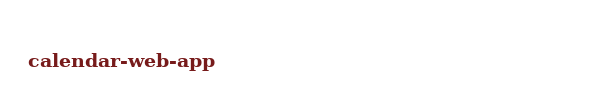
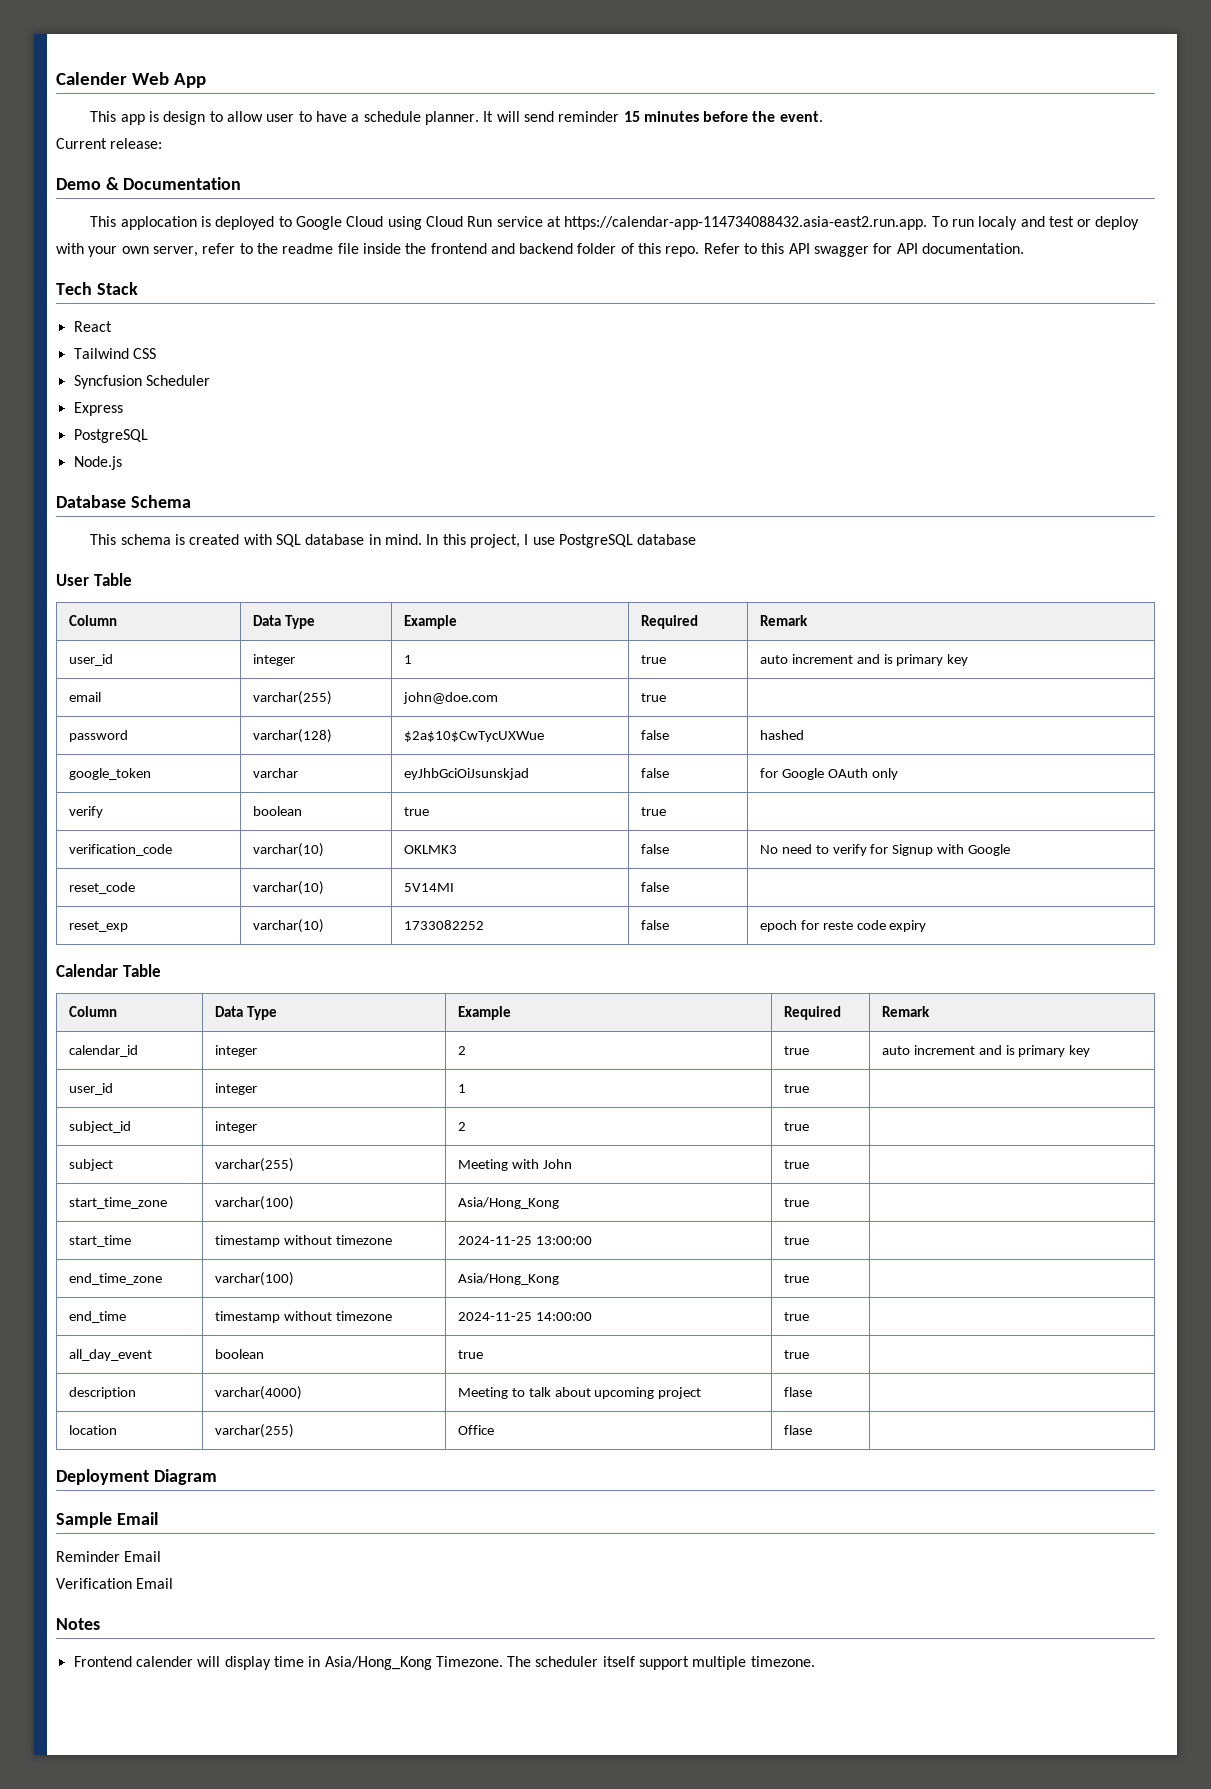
- calendar-web-app
+ Calender Web App
+ This app is design to allow user to have a schedule planner. It will send reminder 15 minutes before the event.
+ Current release:
+ Demo & Documentation
+ This applocation is deployed to Google Cloud using Cloud Run service at https://calendar-app-114734088432.asia-east2.run.app. To run localy and test or deploy with your own server, refer to the readme file inside the frontend and backend folder of this repo. Refer to this API swagger for API documentation.
+ Tech Stack
+ React
+ Tailwind CSS
+ Syncfusion Scheduler
+ Express
+ PostgreSQL
+ Node.js
+ Database Schema
+ This schema is created with SQL database in mind. In this project, I use PostgreSQL database
+ User Table
+ Column | Data Type | Example | Required | Remark
+ user_id | integer | 1 | true | auto increment and is primary key
+ email | varchar(255) | john@doe.com | true |
+ password | varchar(128) | $2a$10$CwTycUXWue | false | hashed
+ google_token | varchar | eyJhbGciOiJsunskjad | false | for Google OAuth only
+ verify | boolean | true | true |
+ verification_code | varchar(10) | OKLMK3 | false | No need to verify for Signup with Google
+ reset_code | varchar(10) | 5V14MI | false |
+ reset_exp | varchar(10) | 1733082252 | false | epoch for reste code expiry
+ Calendar Table
+ Column | Data Type | Example | Required | Remark
+ calendar_id | integer | 2 | true | auto increment and is primary key
+ user_id | integer | 1 | true |
+ subject_id | integer | 2 | true |
+ subject | varchar(255) | Meeting with John | true |
+ start_time_zone | varchar(100) | Asia/Hong_Kong | true |
+ start_time | timestamp without timezone | 2024-11-25 13:00:00 | true |
+ end_time_zone | varchar(100) | Asia/Hong_Kong | true |
+ end_time | timestamp without timezone | 2024-11-25 14:00:00 | true |
+ all_day_event | boolean | true | true |
+ description | varchar(4000) | Meeting to talk about upcoming project | flase |
+ location | varchar(255) | Office | flase |
+ Deployment Diagram
+ Sample Email
+ Reminder Email
+ Verification Email
+ Notes
+ Frontend calender will display time in Asia/Hong_Kong Timezone. The scheduler itself support multiple timezone.

